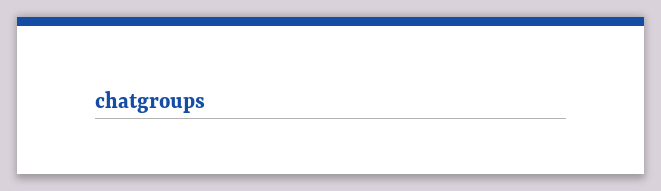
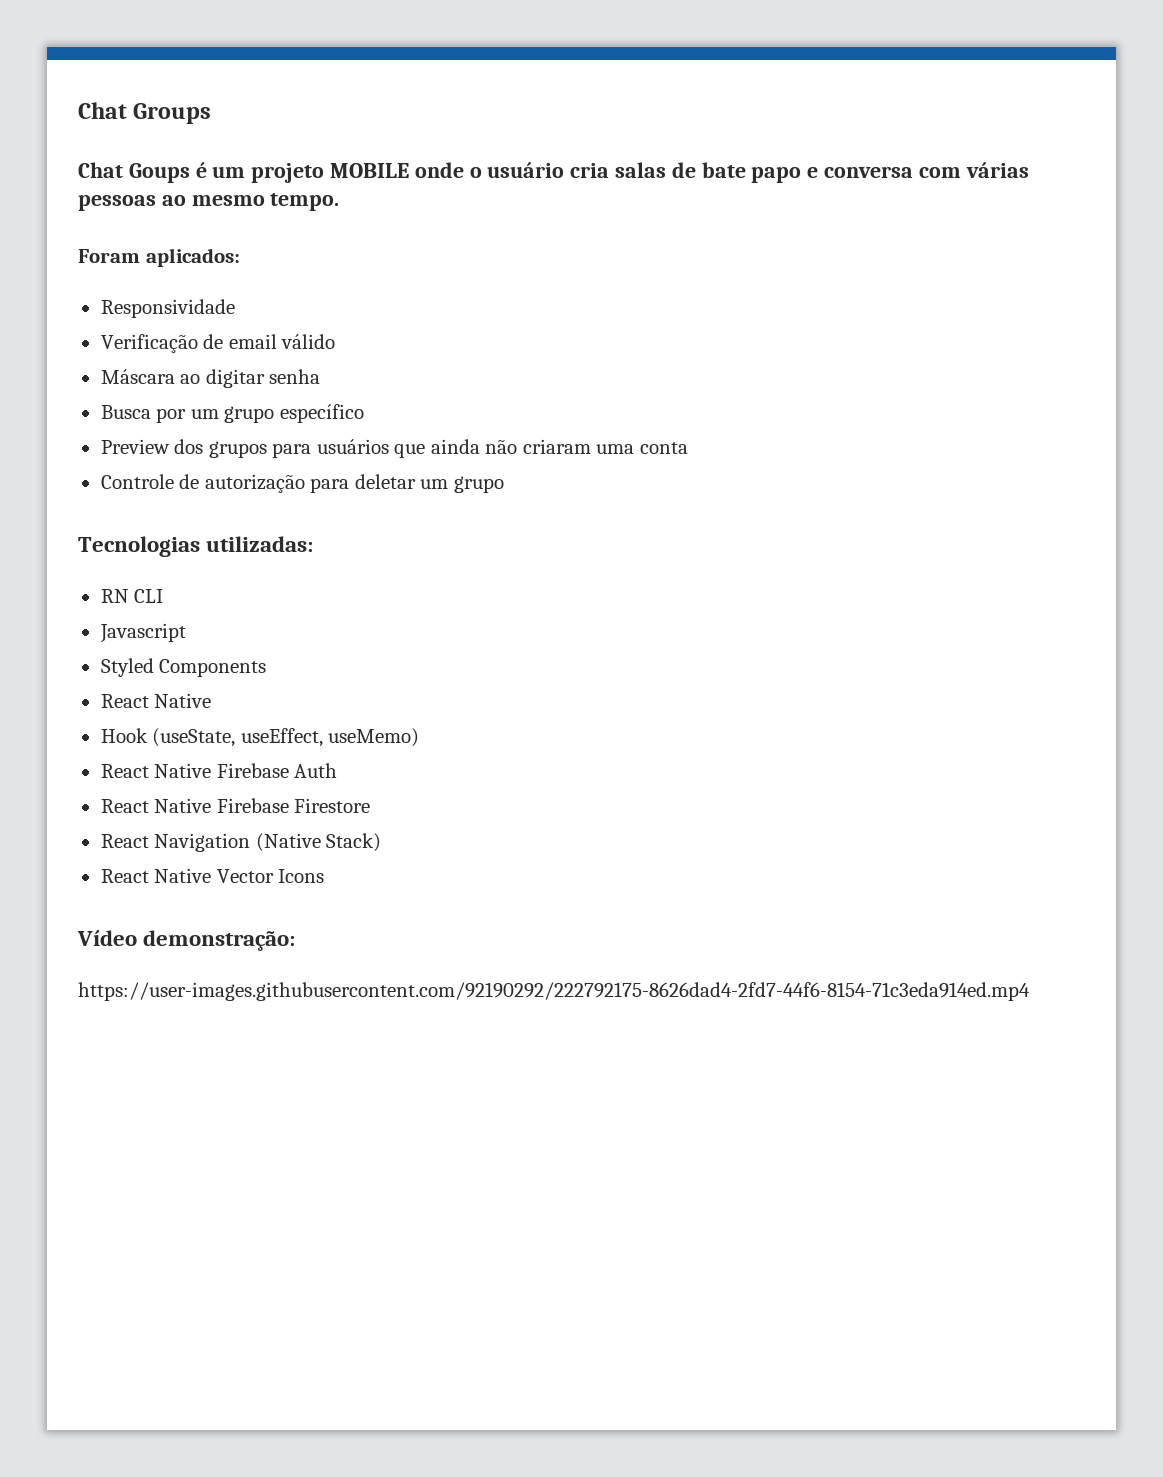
- chatgroups
+ Chat Groups
+ Chat Goups é um projeto MOBILE onde o usuário cria salas de bate papo e conversa com várias pessoas ao mesmo tempo.
+ Foram aplicados:
+ Responsividade
+ Verificação de email válido
+ Máscara ao digitar senha
+ Busca por um grupo específico
+ Preview dos grupos para usuários que ainda não criaram uma conta
+ Controle de autorização para deletar um grupo
+ Tecnologias utilizadas:
+ RN CLI
+ Javascript
+ Styled Components
+ React Native
+ Hook (useState, useEffect, useMemo)
+ React Native Firebase Auth
+ React Native Firebase Firestore
+ React Navigation (Native Stack)
+ React Native Vector Icons
+ Vídeo demonstração:
+ https://user-images.githubusercontent.com/92190292/222792175-8626dad4-2fd7-44f6-8154-71c3eda914ed.mp4

